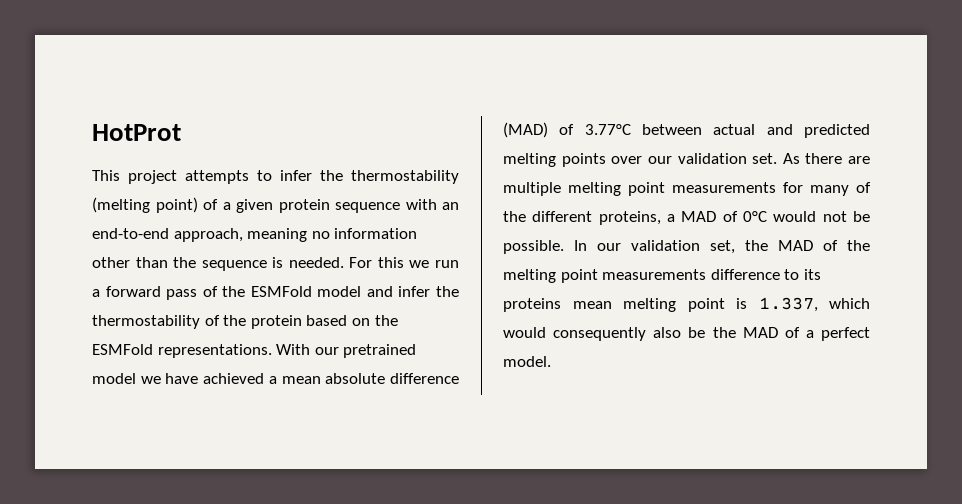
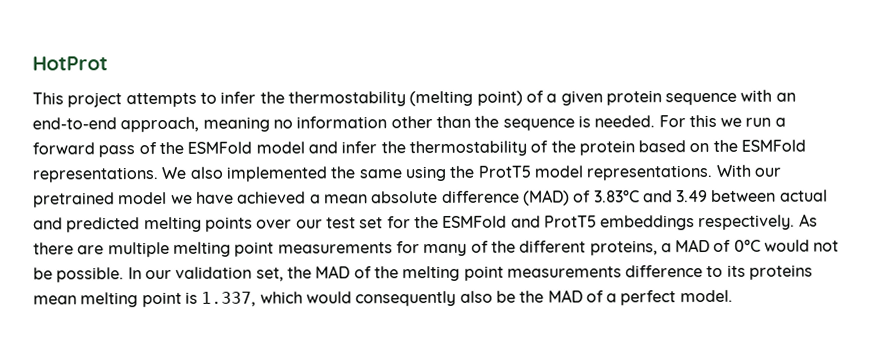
+ We also implemented the same using the ProtT5 model representations.
- With our pretrained model we have achieved a mean absolute difference (MAD) of 3.77°C between actual and predicted melting points over our validation set.
+ With our pretrained model we have achieved a mean absolute difference (MAD) of 3.83°C and 3.49 between actual and predicted melting points over our test set for the ESMFold and ProtT5 embeddings respectively.

